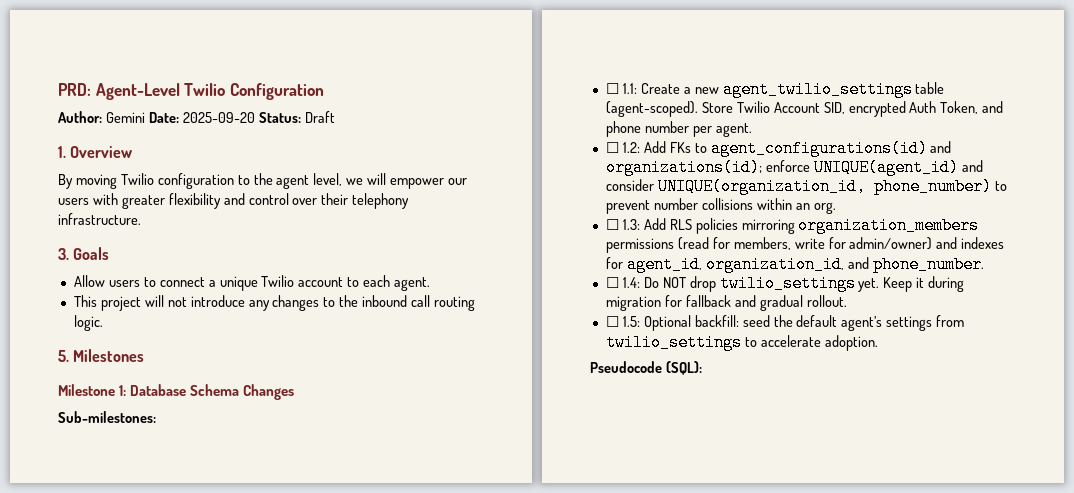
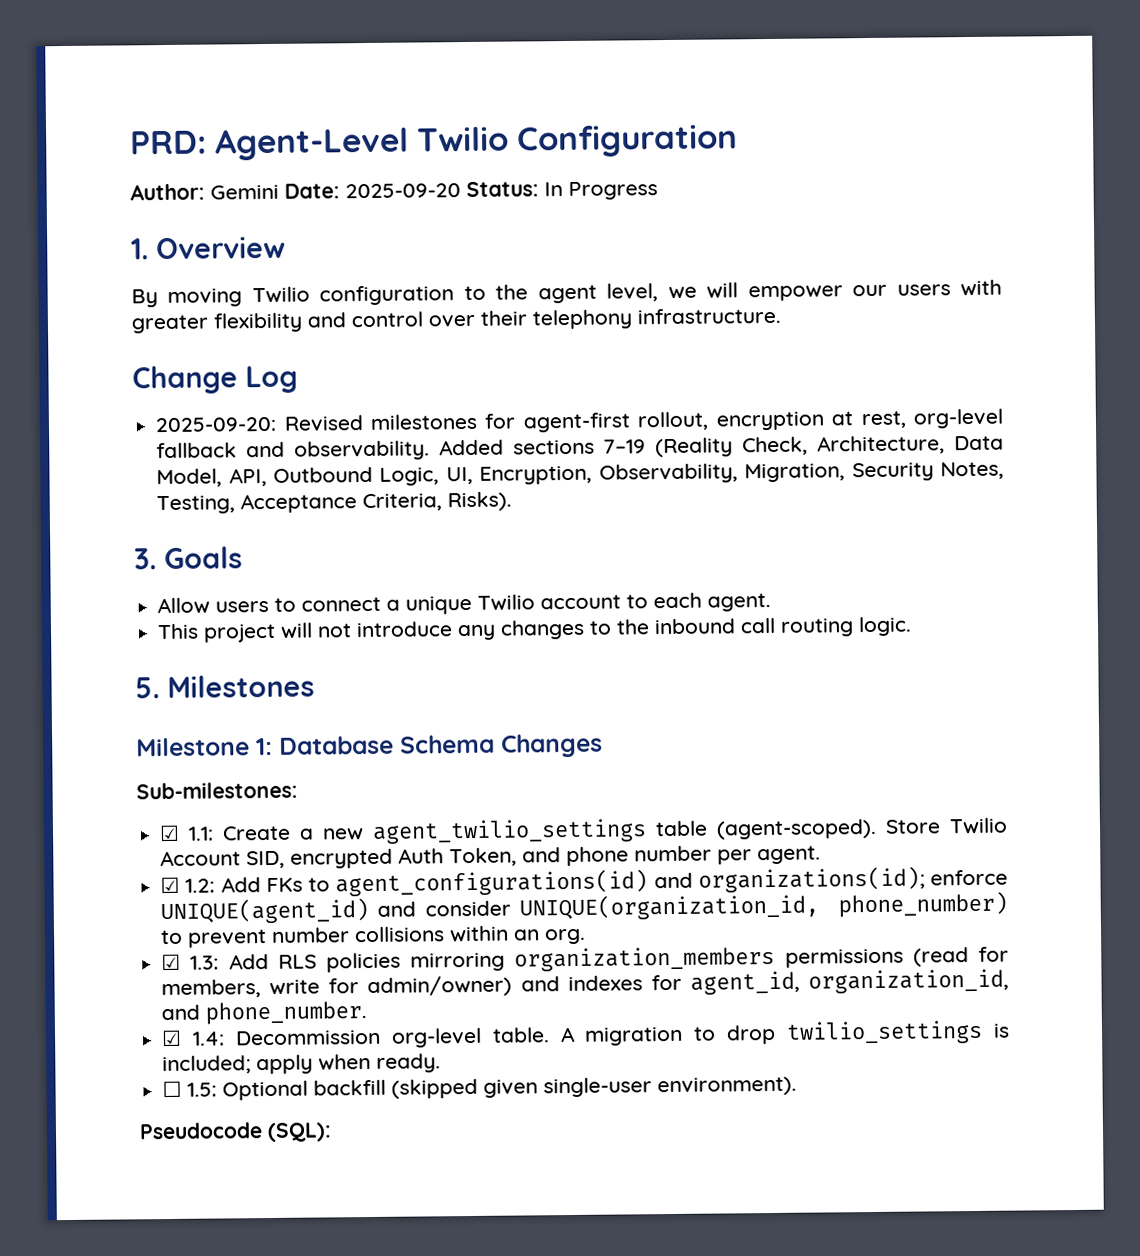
- Author: Gemini Date: 2025-09-20 Status: Draft
+ Author: Gemini Date: 2025-09-20 Status: In Progress
+ Change Log
+ 2025-09-20: Revised milestones for agent-first rollout, encryption at rest, org-level fallback and observability. Added sections 7–19 (Reality Check, Architecture, Data Model, API, Outbound Logic, UI, Encryption, Observability, Migration, Security Notes, Testing, Acceptance Criteria, Risks).
- ☐ 1.1: Create a new agent_twilio_settings table (agent-scoped).
+ ☑ 1.1: Create a new agent_twilio_settings table (agent-scoped).
- ☐ 1.2: Add FKs to agent_configurations(id) and organizations(id); enforce UNIQUE(agent_id) and consider UNIQUE(organization_id, phone_number) to prevent number collisions within an org.
+ ☑ 1.2: Add FKs to agent_configurations(id) and organizations(id); enforce UNIQUE(agent_id) and consider UNIQUE(organization_id, phone_number) to prevent number collisions within an org.
- ☐ 1.3: Add RLS policies mirroring organization_members permissions (read for members, write for admin/owner) and indexes for agent_id, organization_id, and phone_number.
+ ☑ 1.3: Add RLS policies mirroring organization_members permissions (read for members, write for admin/owner) and indexes for agent_id, organization_id, and phone_number.
- ☐ 1.4: Do NOT drop twilio_settings yet. Keep it during migration for fallback and gradual rollout.
- ☐ 1.5: Optional backfill: seed the default agent’s settings from twilio_settings to accelerate adoption.
+ ☑ 1.4: Decommission org-level table. A migration to drop twilio_settings is included; apply when ready.
+ ☐ 1.5: Optional backfill (skipped given single-user environment).

